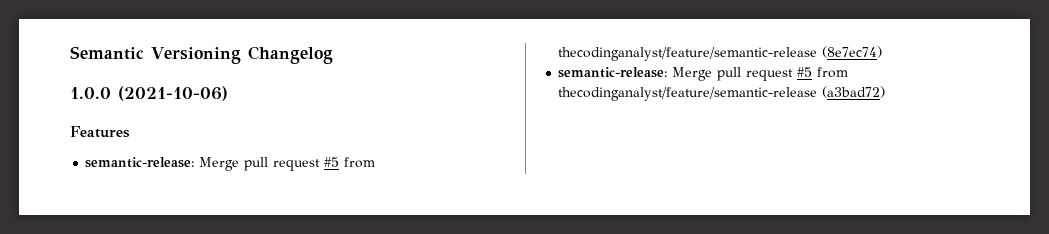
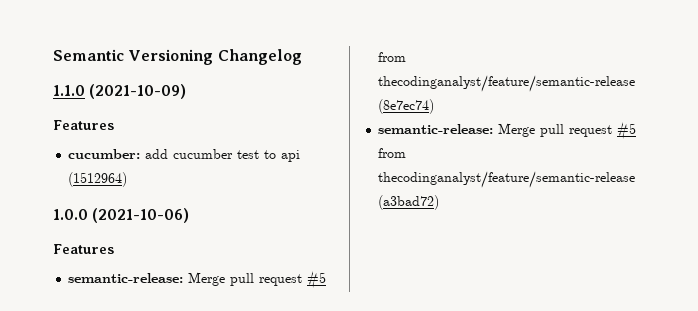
+ 1.1.0 (2021-10-09)
+ Features
+ cucumber: add cucumber test to api (1512964)

